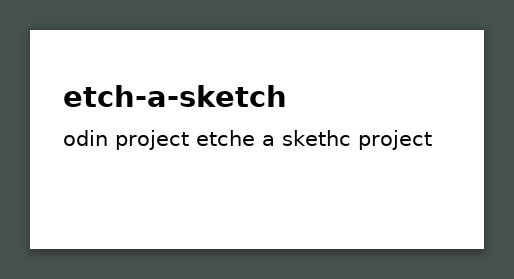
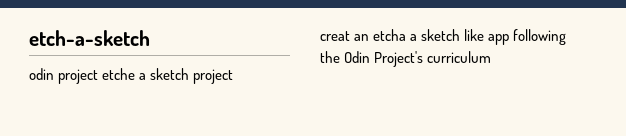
- odin project etche a skethc project
+ odin project etche a sketch project
+ creat an etcha a sketch like app following the Odin Project's curriculum

